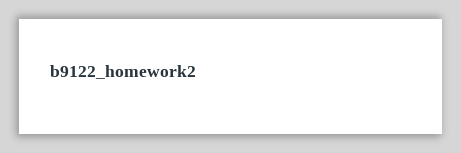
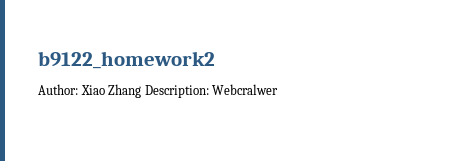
+ Author: Xiao Zhang Description: Webcralwer

